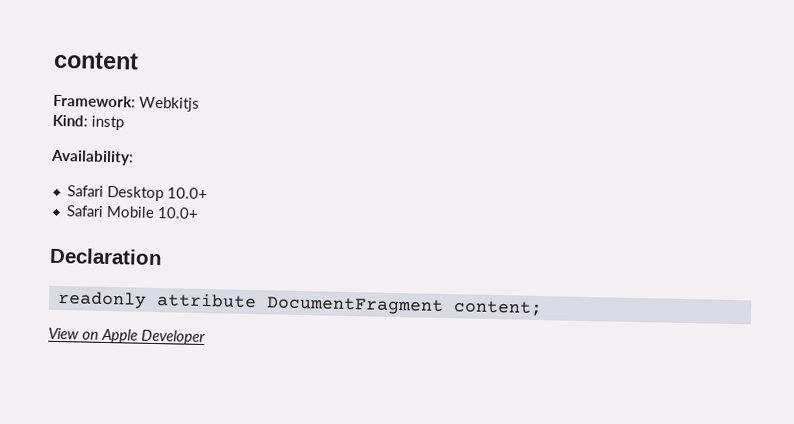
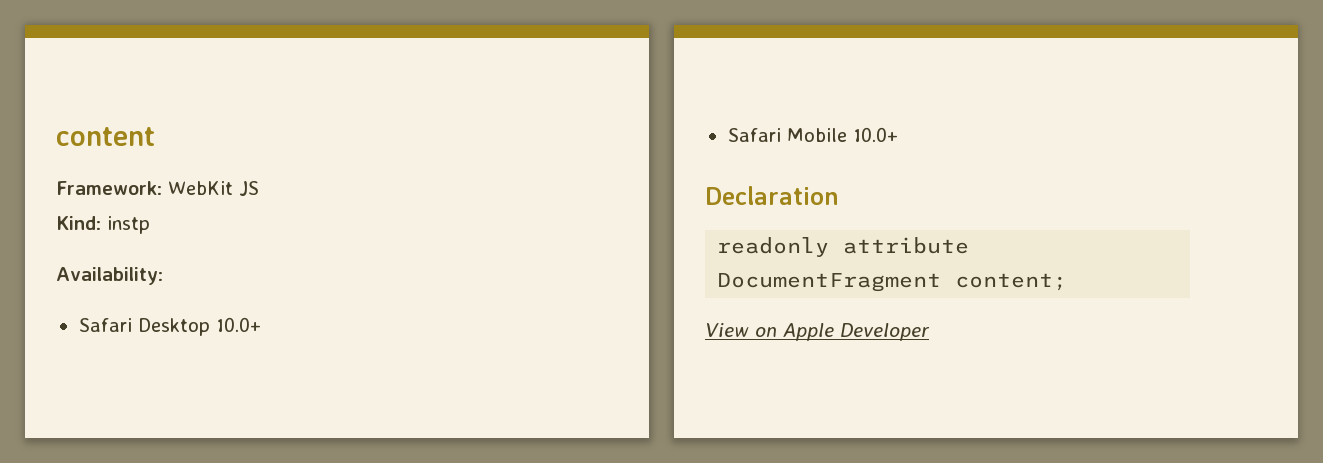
- Framework: Webkitjs
+ Framework: WebKit JS

